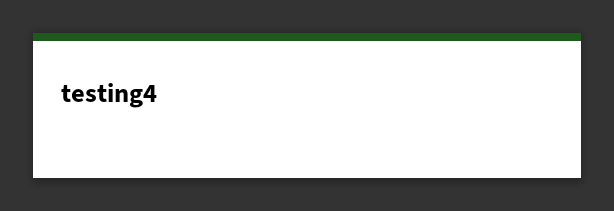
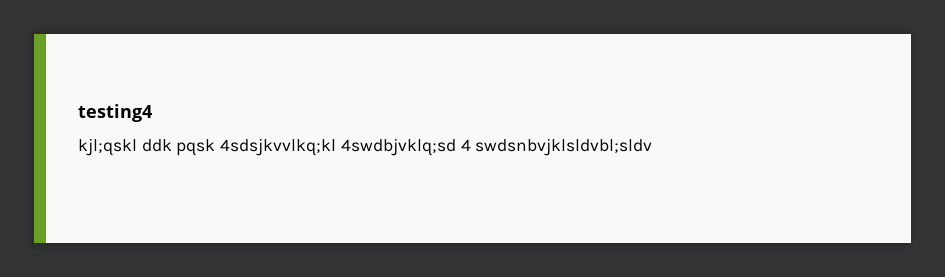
+ kjl;qskl ddk pqsk 4sdsjkvvlkq;kl 4swdbjvklq;sd 4 swdsnbvjklsldvbl;sldv

